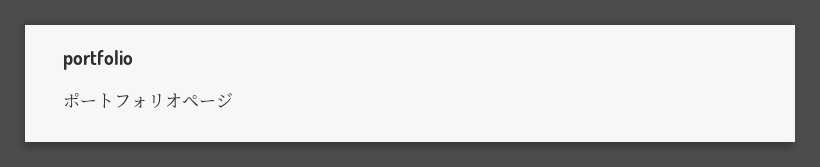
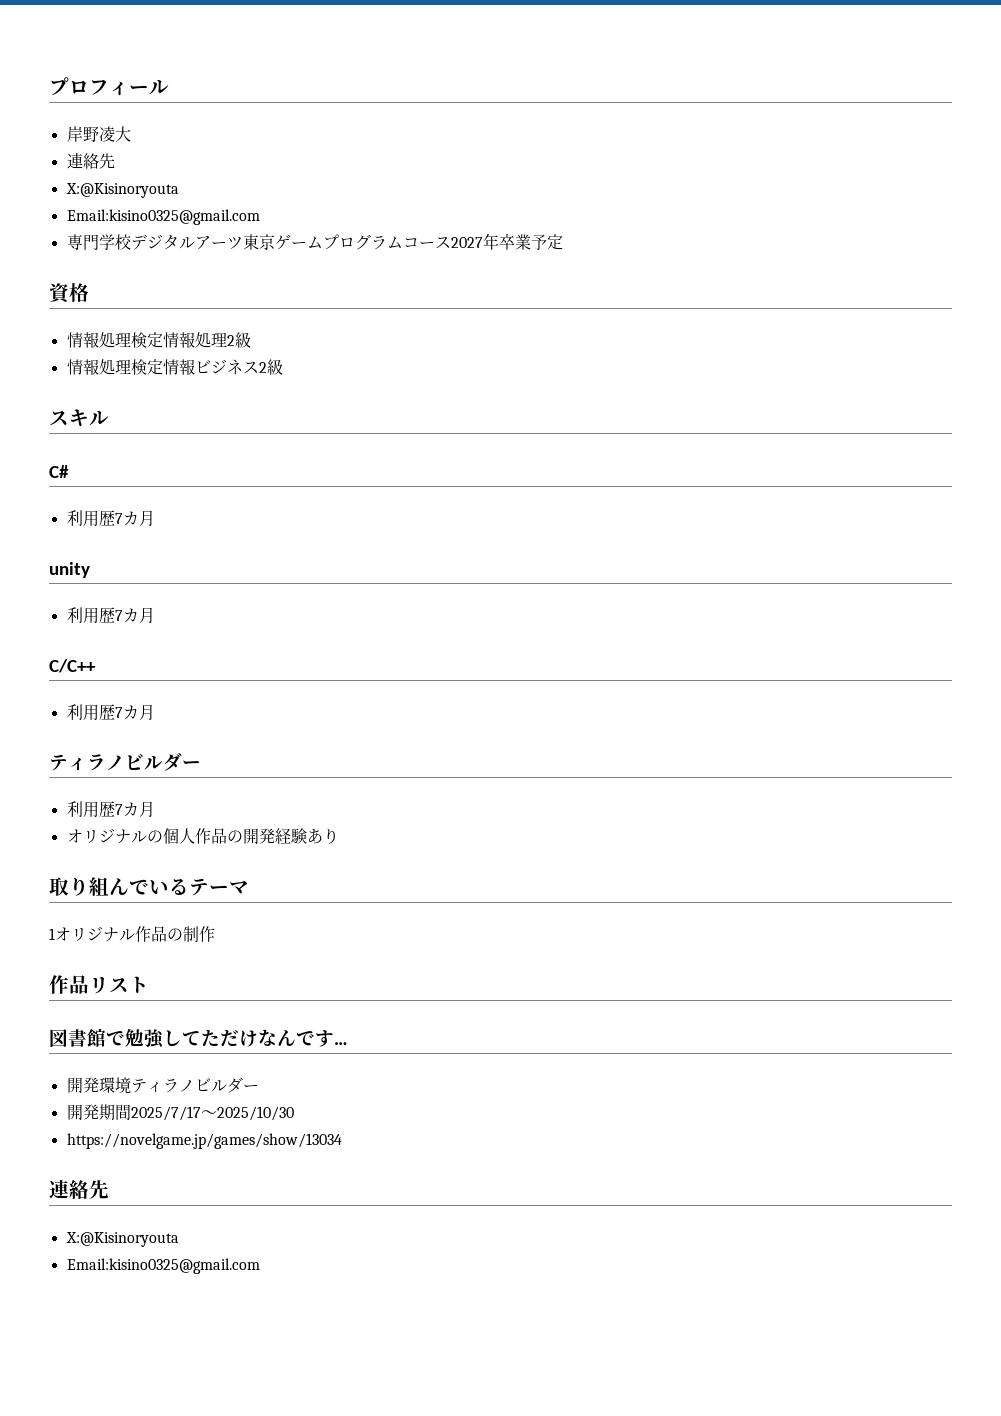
- portfolio
- ポートフォリオページ
+ プロフィール
+ 岸野凌大
+ 連絡先
+ X:@Kisinoryouta
+ Email:kisino0325@gmail.com
+ 専門学校デジタルアーツ東京ゲームプログラムコース2027年卒業予定
+ 資格
+ 情報処理検定情報処理2級
+ 情報処理検定情報ビジネス2級
+ スキル
+ C#
+ 利用歴7カ月
+ unity
+ 利用歴7カ月
+ C/C++
+ 利用歴7カ月
+ ティラノビルダー
+ 利用歴7カ月
+ オリジナルの個人作品の開発経験あり
+ 取り組んでいるテーマ
+ 1オリジナル作品の制作
+ 作品リスト
+ 図書館で勉強してただけなんです…
+ 開発環境ティラノビルダー
+ 開発期間2025/7/17～2025/10/30
+ https://novelgame.jp/games/show/13034
+ 連絡先
+ X:@Kisinoryouta
+ Email:kisino0325@gmail.com

